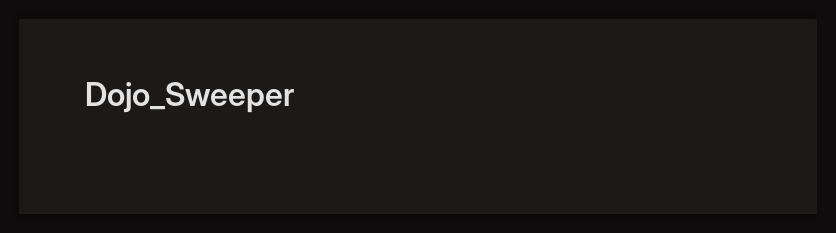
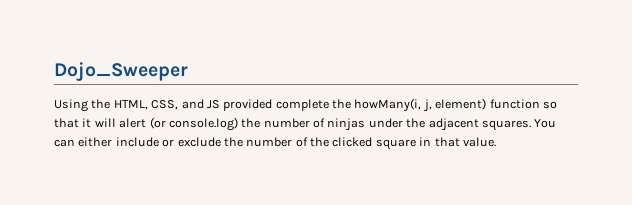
+ Using the HTML, CSS, and JS provided complete the howMany(i, j, element) function so that it will alert (or console.log) the number of ninjas under the adjacent squares. You can either include or exclude the number of the clicked square in that value.

